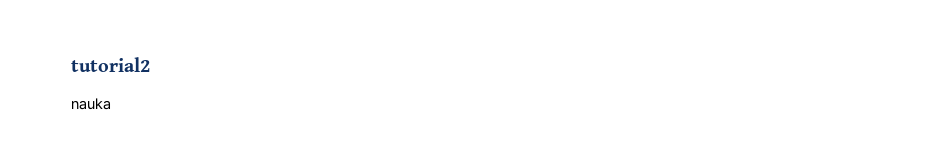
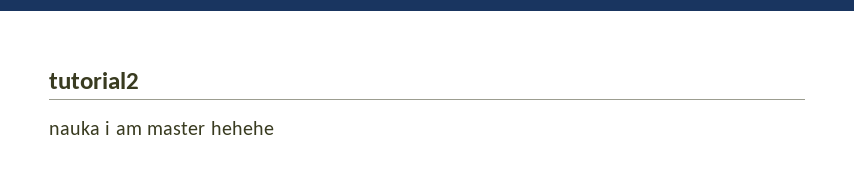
- nauka
+ nauka i am master hehehe

